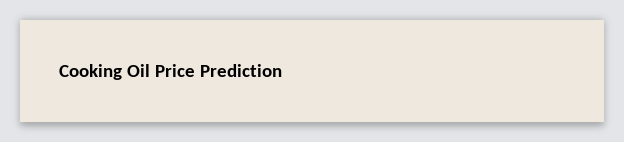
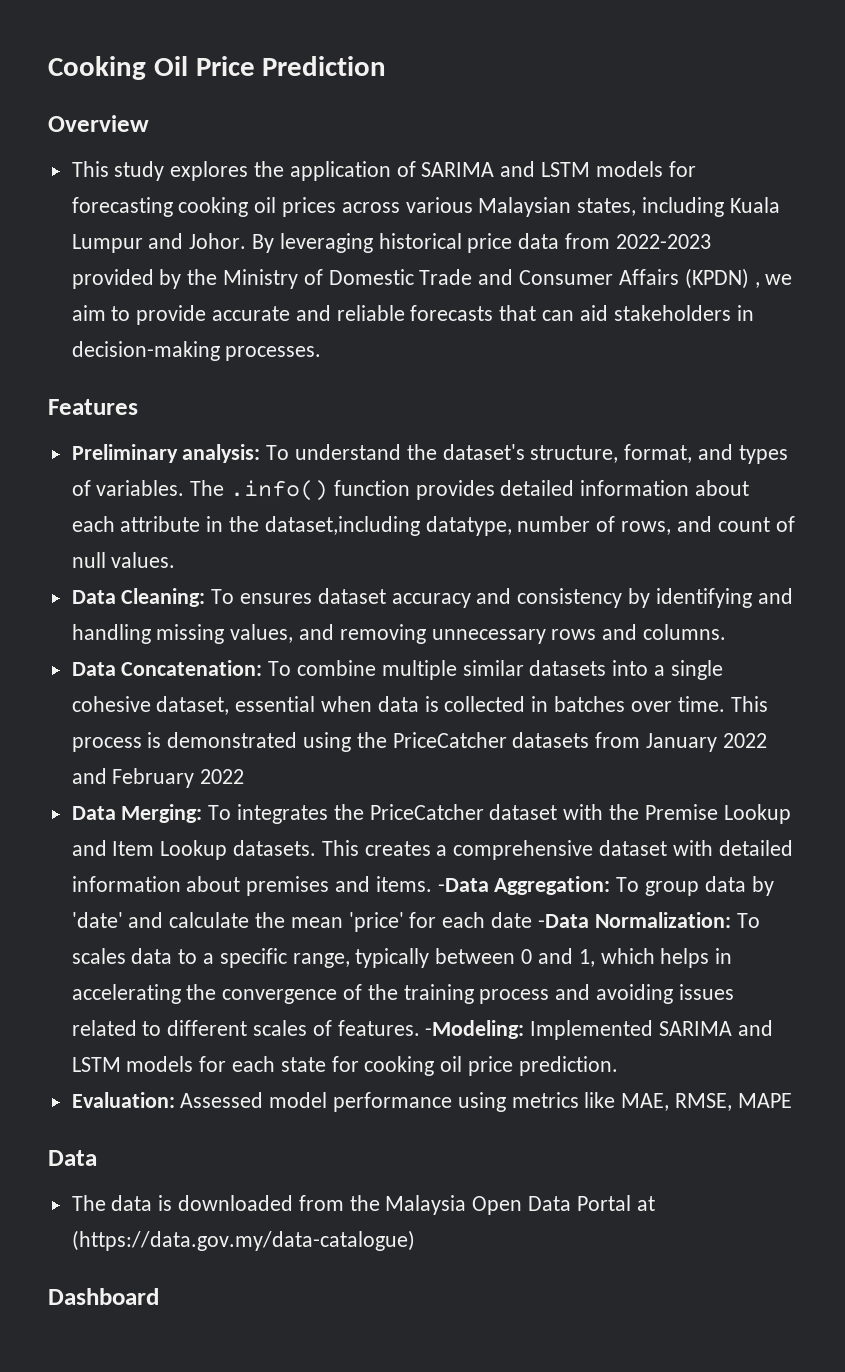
+ Overview
+ This study explores the application of SARIMA and LSTM models for forecasting cooking oil prices across various Malaysian states, including Kuala Lumpur and Johor. By leveraging historical price data from 2022-2023 provided by the Ministry of Domestic Trade and Consumer Affairs (KPDN) , we aim to provide accurate and reliable forecasts that can aid stakeholders in decision-making processes.
+ Features
+ Preliminary analysis: To understand the dataset's structure, format, and types of variables. The .info() function provides detailed information about each attribute in the dataset,including datatype, number of rows, and count of null values.
+ Data Cleaning: To ensures dataset accuracy and consistency by identifying and handling missing values, and removing unnecessary rows and columns.
+ Data Concatenation: To combine multiple similar datasets into a single cohesive dataset, essential when data is collected in batches over time. This process is demonstrated using the PriceCatcher datasets from January 2022 and February 2022
+ Data Merging: To integrates the PriceCatcher dataset with the Premise Lookup and Item Lookup datasets. This creates a comprehensive dataset with detailed information about premises and items. -Data Aggregation: To group data by 'date' and calculate the mean 'price' for each date -Data Normalization: To scales data to a specific range, typically between 0 and 1, which helps in accelerating the convergence of the training process and avoiding issues related to different scales of features. -Modeling: Implemented SARIMA and LSTM models for each state for cooking oil price prediction.
+ Evaluation: Assessed model performance using metrics like MAE, RMSE, MAPE
+ Data
+ The data is downloaded from the Malaysia Open Data Portal at (https://data.gov.my/data-catalogue)
+ Dashboard

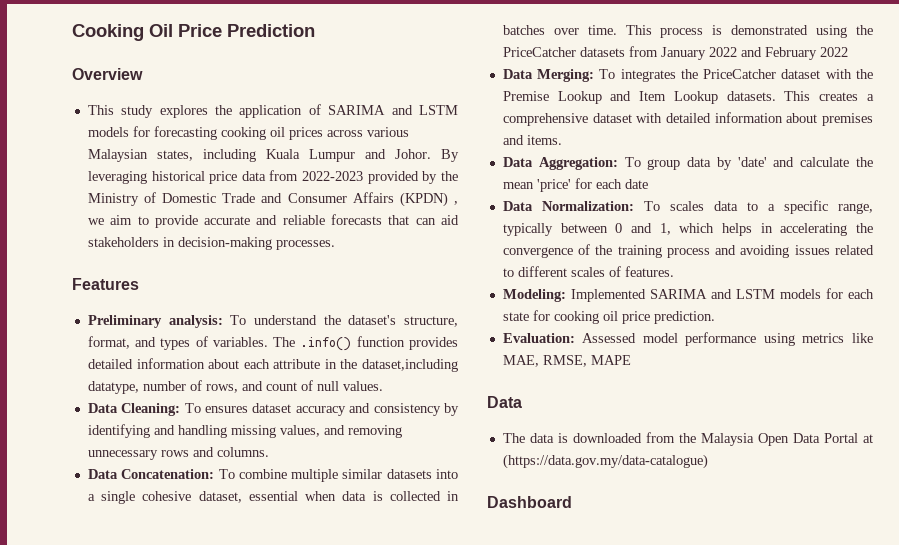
- This creates a comprehensive dataset with detailed information about premises and items. -Data Aggregation:
+ This creates a comprehensive dataset with detailed information about premises and items.
+ Data Aggregation:
- To group data by 'date' and calculate the mean 'price' for each date -Data Normalization:
+ To group data by 'date' and calculate the mean 'price' for each date
+ Data Normalization:
- To scales data to a specific range, typically between 0 and 1, which helps in accelerating the convergence of the training process and avoiding issues related to different scales of features. -Modeling:
+ To scales data to a specific range, typically between 0 and 1, which helps in accelerating the convergence of the training process and avoiding issues related to different scales of features.
+ Modeling:

